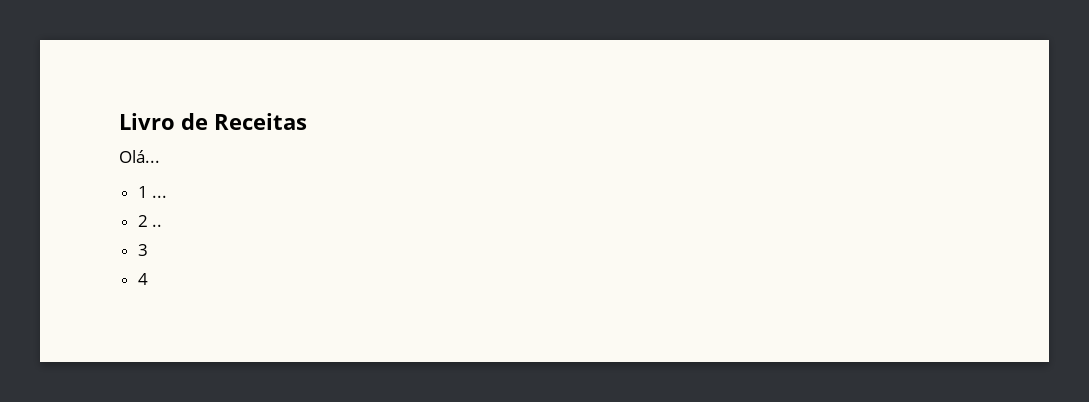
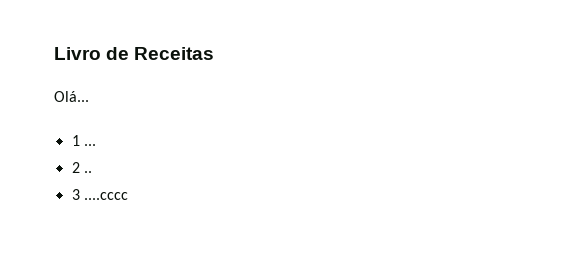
- 3
- 4
+ 3 ....cccc

